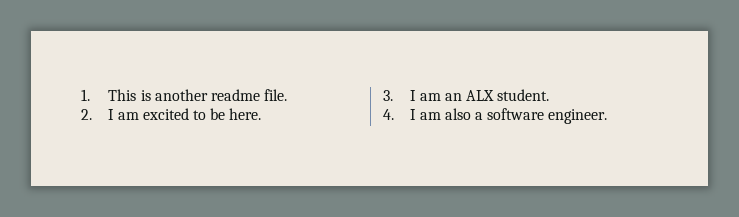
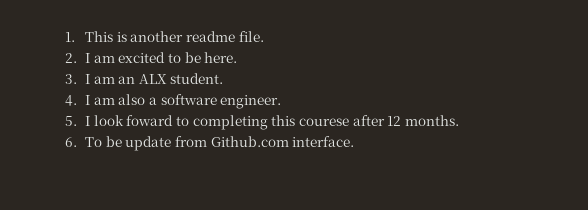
+ 5. I look foward to completing this courese after 12 months.
+ 6. To be update from Github.com interface.

